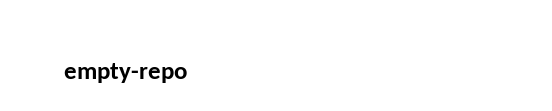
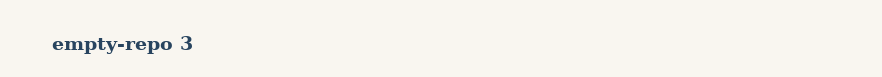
- empty-repo
+ empty-repo 3

